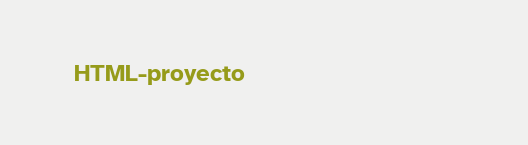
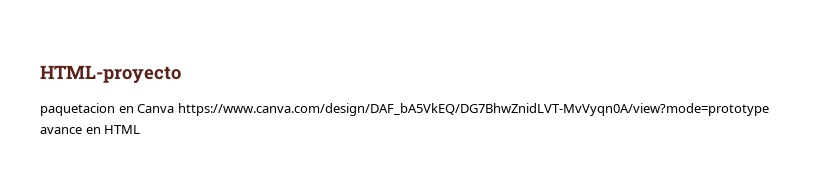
+ paquetacion en Canva https://www.canva.com/design/DAF_bA5VkEQ/DG7BhwZnidLVT-MvVyqn0A/view?mode=prototype avance en HTML

